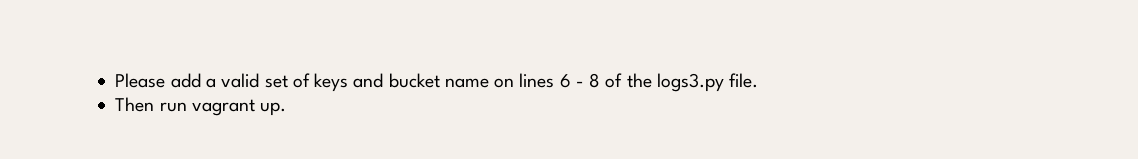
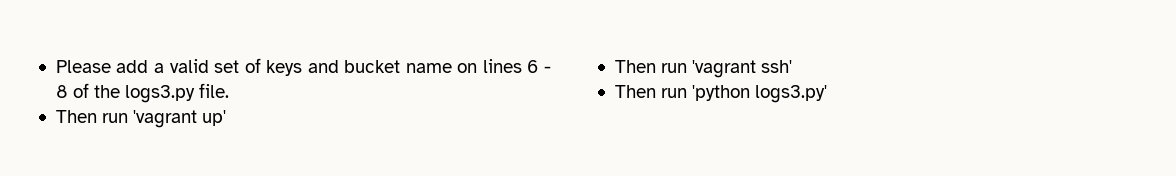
- Then run vagrant up.
+ Then run 'vagrant up'
+ Then run 'vagrant ssh'
+ Then run 'python logs3.py'

